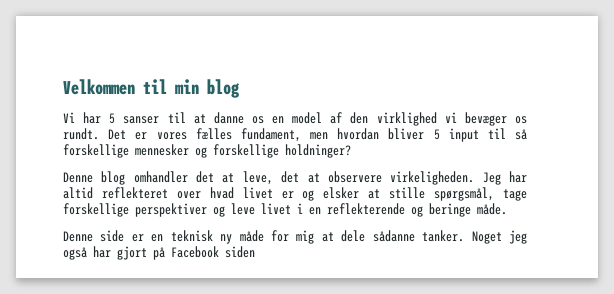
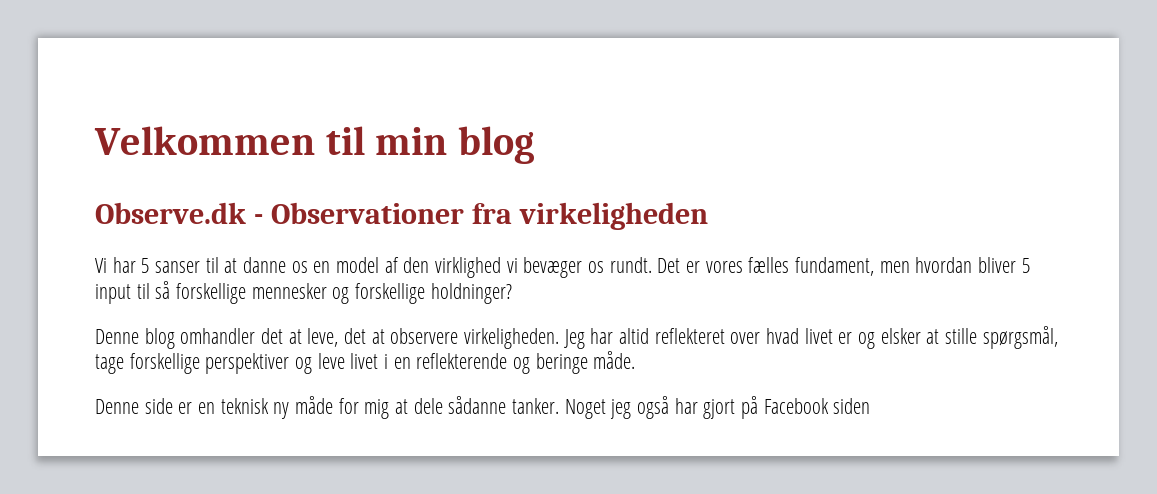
+ Observe.dk - Observationer fra virkeligheden

